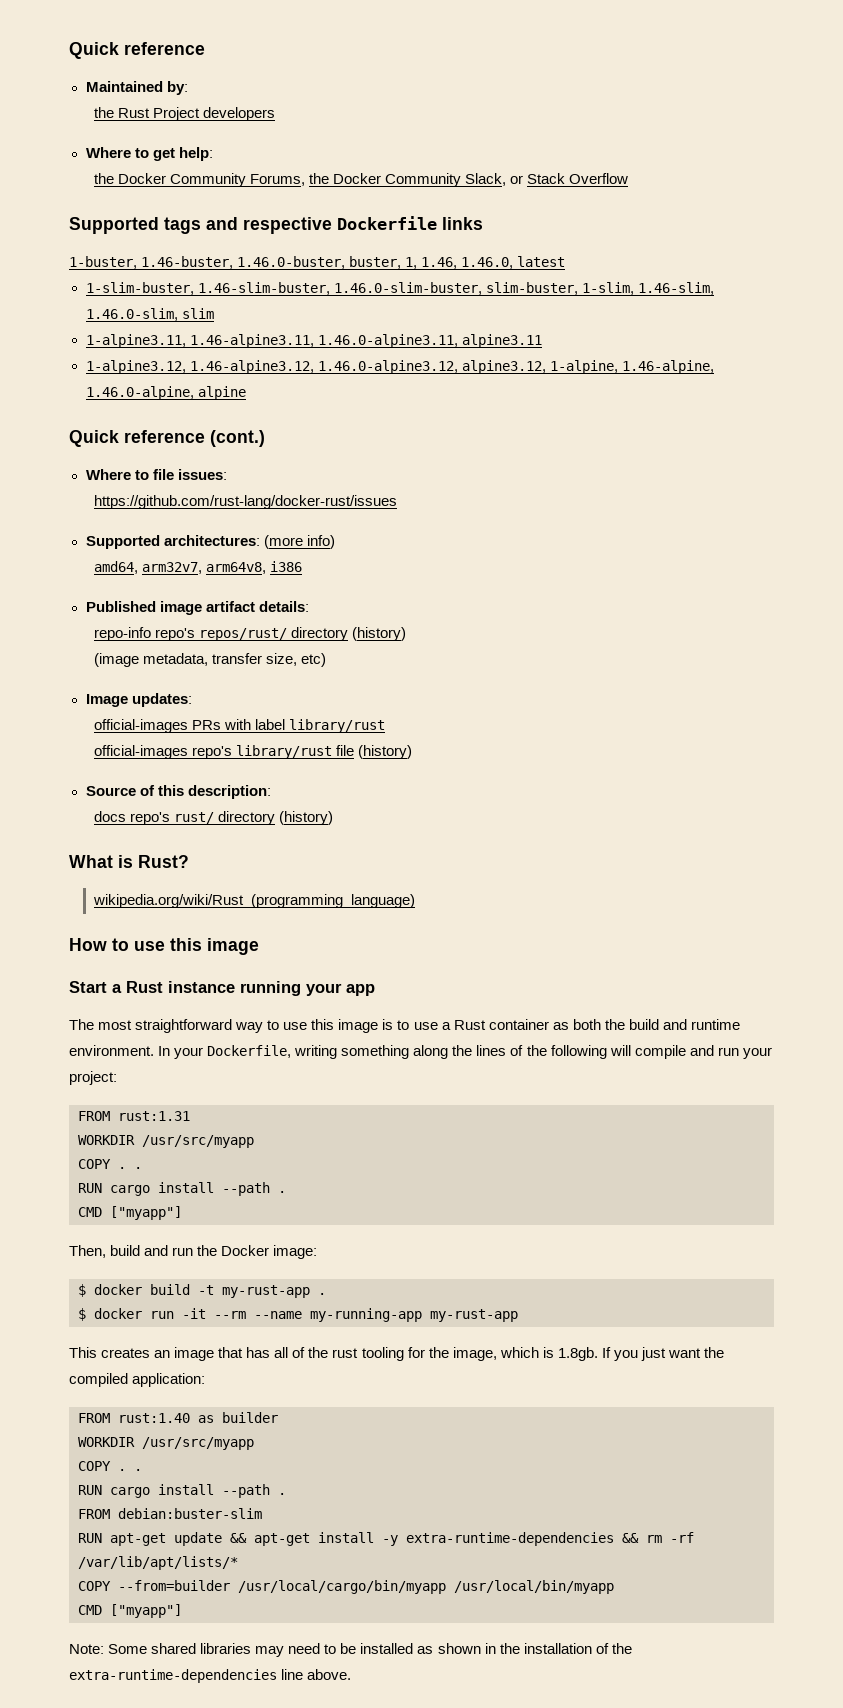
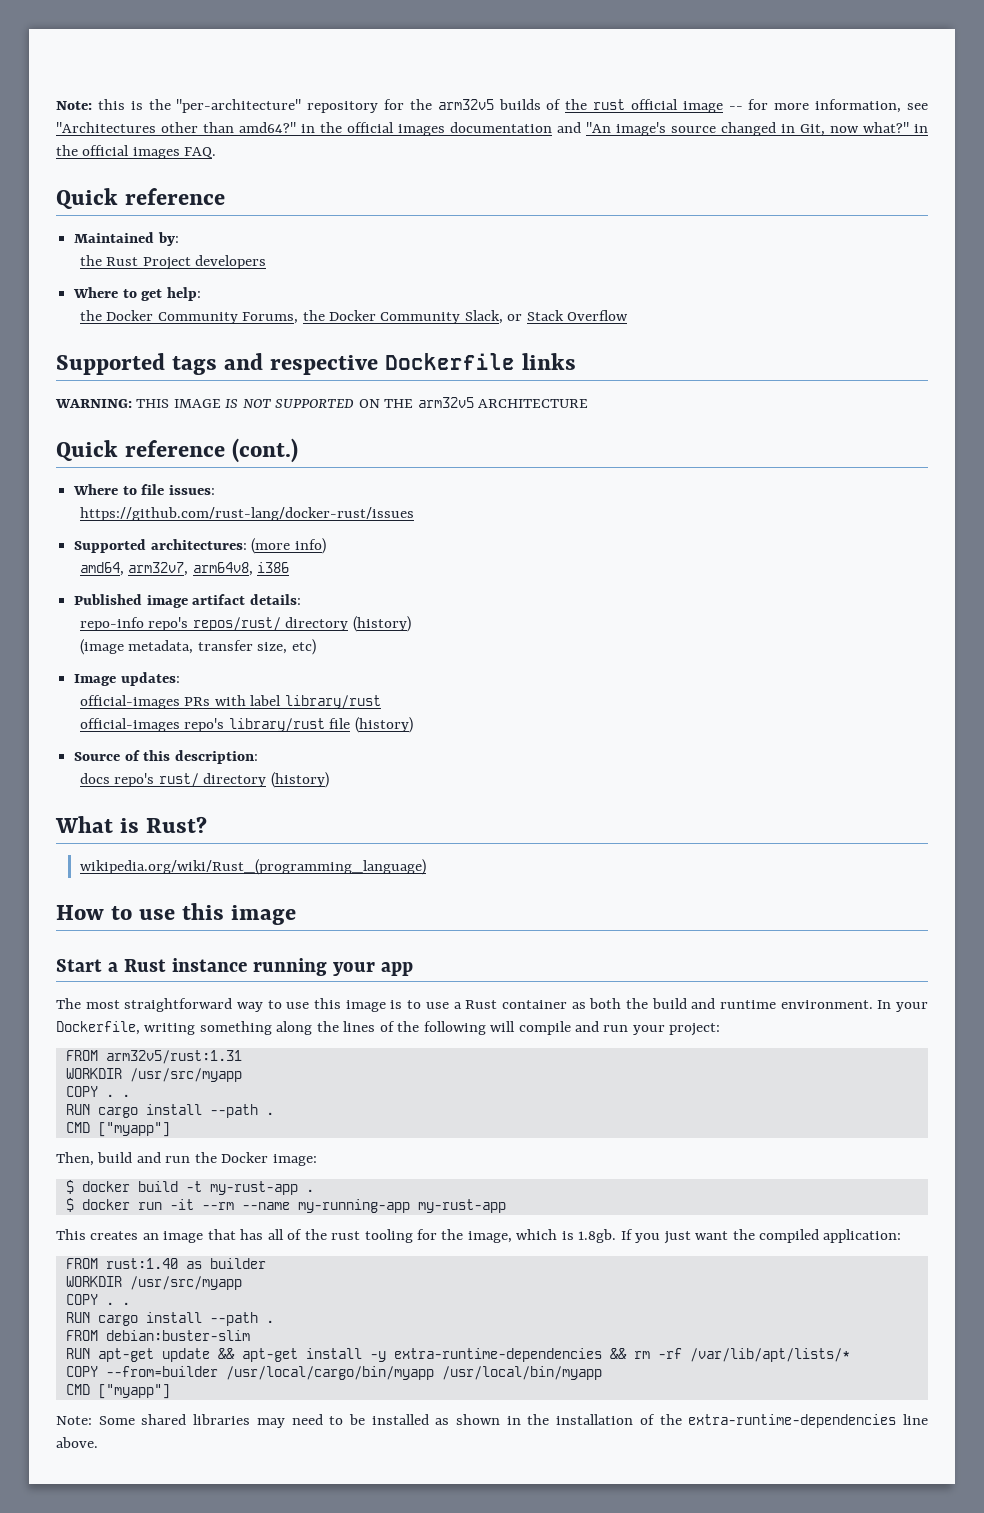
+ Note: this is the "per-architecture" repository for the arm32v5 builds of the rust official image -- for more information, see "Architectures other than amd64?" in the official images documentation and "An image's source changed in Git, now what?" in the official images FAQ.
- 1-buster, 1.46-buster, 1.46.0-buster, buster, 1, 1.46, 1.46.0, latest
- 1-slim-buster, 1.46-slim-buster, 1.46.0-slim-buster, slim-buster, 1-slim, 1.46-slim, 1.46.0-slim, slim
- 1-alpine3.11, 1.46-alpine3.11, 1.46.0-alpine3.11, alpine3.11
- 1-alpine3.12, 1.46-alpine3.12, 1.46.0-alpine3.12, alpine3.12, 1-alpine, 1.46-alpine, 1.46.0-alpine, alpine
+ WARNING: THIS IMAGE IS NOT SUPPORTED ON THE arm32v5 ARCHITECTURE
- FROM rust:1.31
+ FROM arm32v5/rust:1.31

